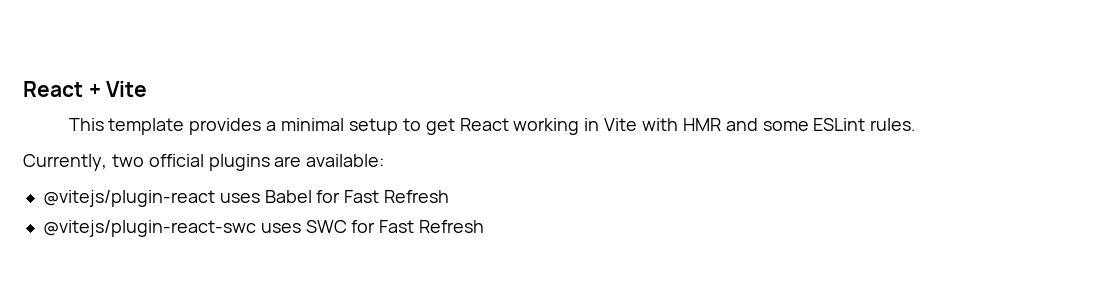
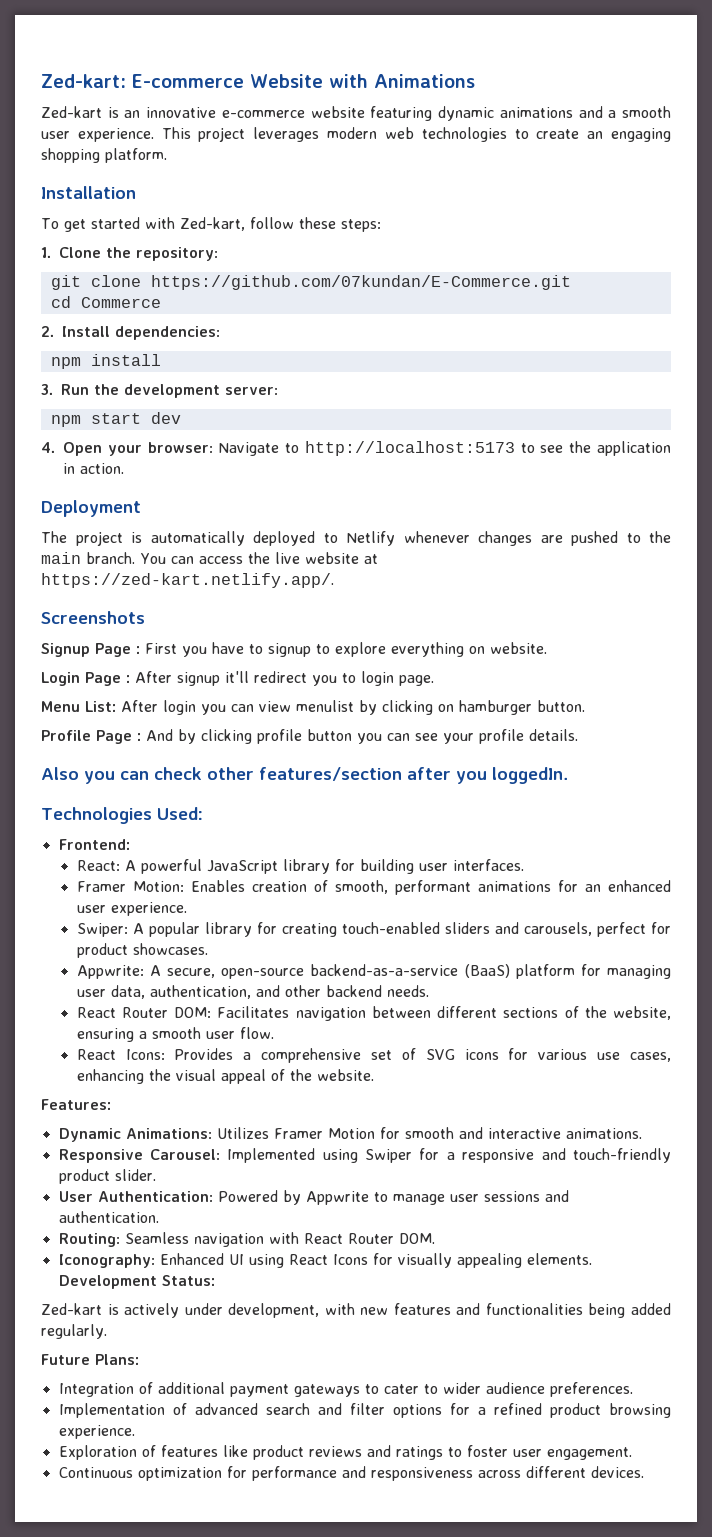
- React + Vite
- This template provides a minimal setup to get React working in Vite with HMR and some ESLint rules.
- Currently, two official plugins are available:
- @vitejs/plugin-react uses Babel for Fast Refresh
- @vitejs/plugin-react-swc uses SWC for Fast Refresh
+ Zed-kart: E-commerce Website with Animations
+ Zed-kart is an innovative e-commerce website featuring dynamic animations and a smooth user experience. This project leverages modern web technologies to create an engaging shopping platform.
+ Installation
+ To get started with Zed-kart, follow these steps:
+ 1. Clone the repository:
+ git clone https://github.com/07kundan/E-Commerce.git
+ cd Commerce
+ 2. Install dependencies:
+ npm install
+ 3. Run the development server:
+ npm start dev
+ 4. Open your browser: Navigate to http://localhost:5173 to see the application in action.
+ Deployment
+ The project is automatically deployed to Netlify whenever changes are pushed to the main branch. You can access the live website at https://zed-kart.netlify.app/.
+ Screenshots
+ Signup Page : First you have to signup to explore everything on website.
+ Login Page : After signup it'll redirect you to login page.
+ Menu List: After login you can view menulist by clicking on hamburger button.
+ Profile Page : And by clicking profile button you can see your profile details.
+ Also you can check other features/section after you loggedIn.
+ Technologies Used:
+ Frontend:
+ React: A powerful JavaScript library for building user interfaces.
+ Framer Motion: Enables creation of smooth, performant animations for an enhanced user experience.
+ Swiper: A popular library for creating touch-enabled sliders and carousels, perfect for product showcases.
+ Appwrite: A secure, open-source backend-as-a-service (BaaS) platform for managing user data, authentication, and other backend needs.
+ React Router DOM: Facilitates navigation between different sections of the website, ensuring a smooth user flow.
+ React Icons: Provides a comprehensive set of SVG icons for various use cases, enhancing the visual appeal of the website.
+ Features:
+ Dynamic Animations: Utilizes Framer Motion for smooth and interactive animations.
+ Responsive Carousel: Implemented using Swiper for a responsive and touch-friendly product slider.
+ User Authentication: Powered by Appwrite to manage user sessions and authentication.
+ Routing: Seamless navigation with React Router DOM.
+ Iconography: Enhanced UI using React Icons for visually appealing elements. Development Status:
+ Zed-kart is actively under development, with new features and functionalities being added regularly.
+ Future Plans:
+ Integration of additional payment gateways to cater to wider audience preferences.
+ Implementation of advanced search and filter options for a refined product browsing experience.
+ Exploration of features like product reviews and ratings to foster user engagement.
+ Continuous optimization for performance and responsiveness across different devices.

